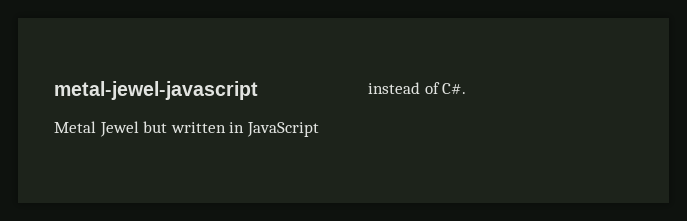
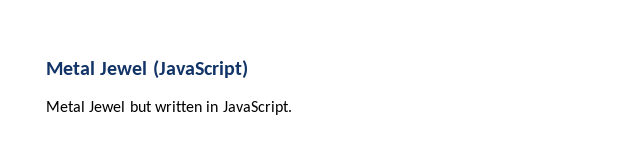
- metal-jewel-javascript
+ Metal Jewel (JavaScript)
- Metal Jewel but written in JavaScript instead of C#.
+ Metal Jewel but written in JavaScript.

